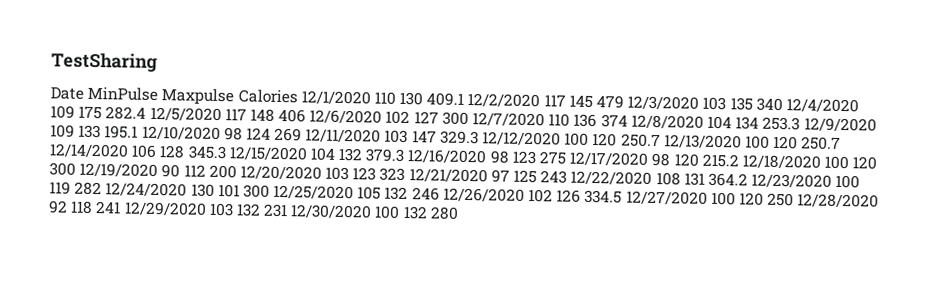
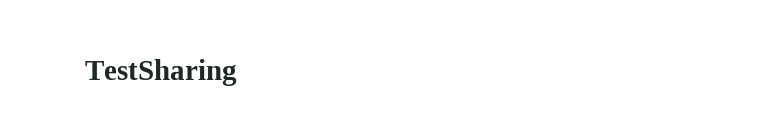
- Date MinPulse Maxpulse Calories 12/1/2020 110 130 409.1 12/2/2020 117 145 479 12/3/2020 103 135 340 12/4/2020 109 175 282.4 12/5/2020 117 148 406 12/6/2020 102 127 300 12/7/2020 110 136 374 12/8/2020 104 134 253.3 12/9/2020 109 133 195.1 12/10/2020 98 124 269 12/11/2020 103 147 329.3 12/12/2020 100 120 250.7 12/13/2020 100 120 250.7 12/14/2020 106 128 345.3 12/15/2020 104 132 379.3 12/16/2020 98 123 275 12/17/2020 98 120 215.2 12/18/2020 100 120 300 12/19/2020 90 112 200 12/20/2020 103 123 323 12/21/2020 97 125 243 12/22/2020 108 131 364.2 12/23/2020 100 119 282 12/24/2020 130 101 300 12/25/2020 105 132 246 12/26/2020 102 126 334.5 12/27/2020 100 120 250 12/28/2020 92 118 241 12/29/2020 103 132 231 12/30/2020 100 132 280

